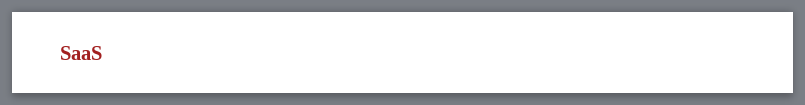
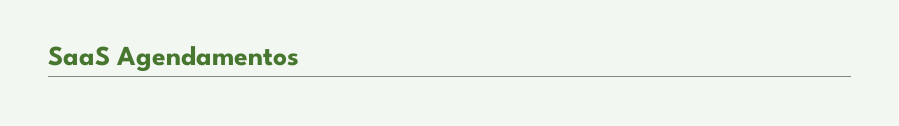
- SaaS
+ SaaS Agendamentos

